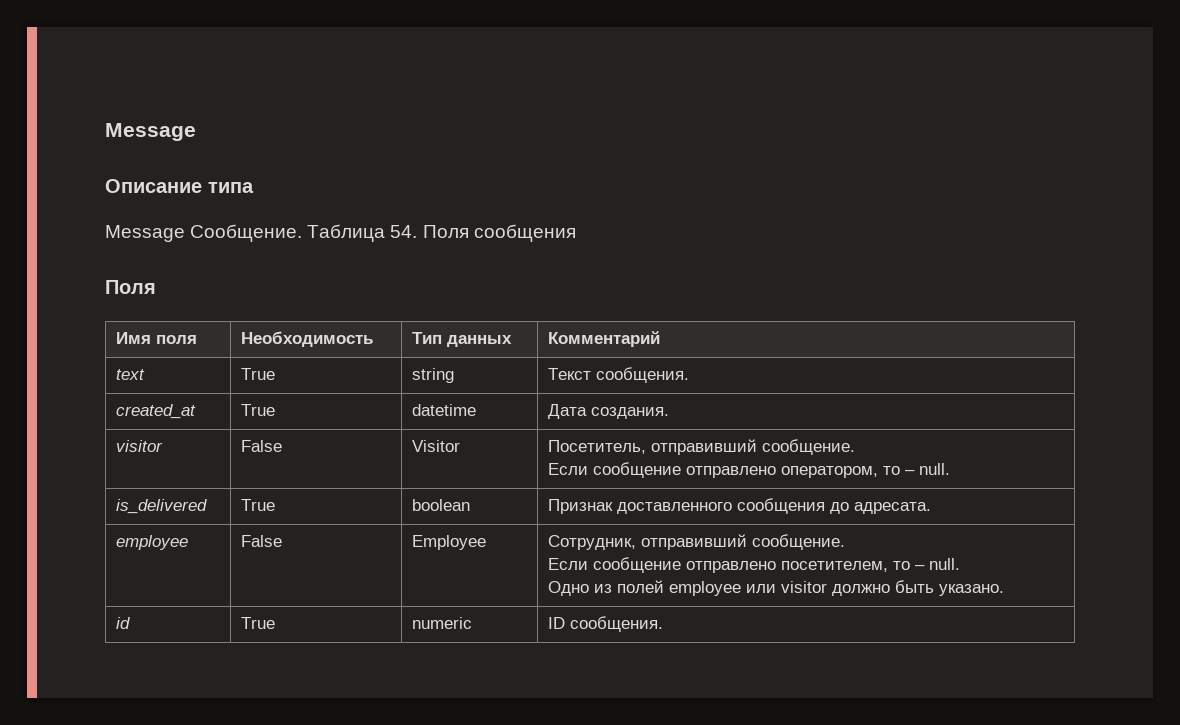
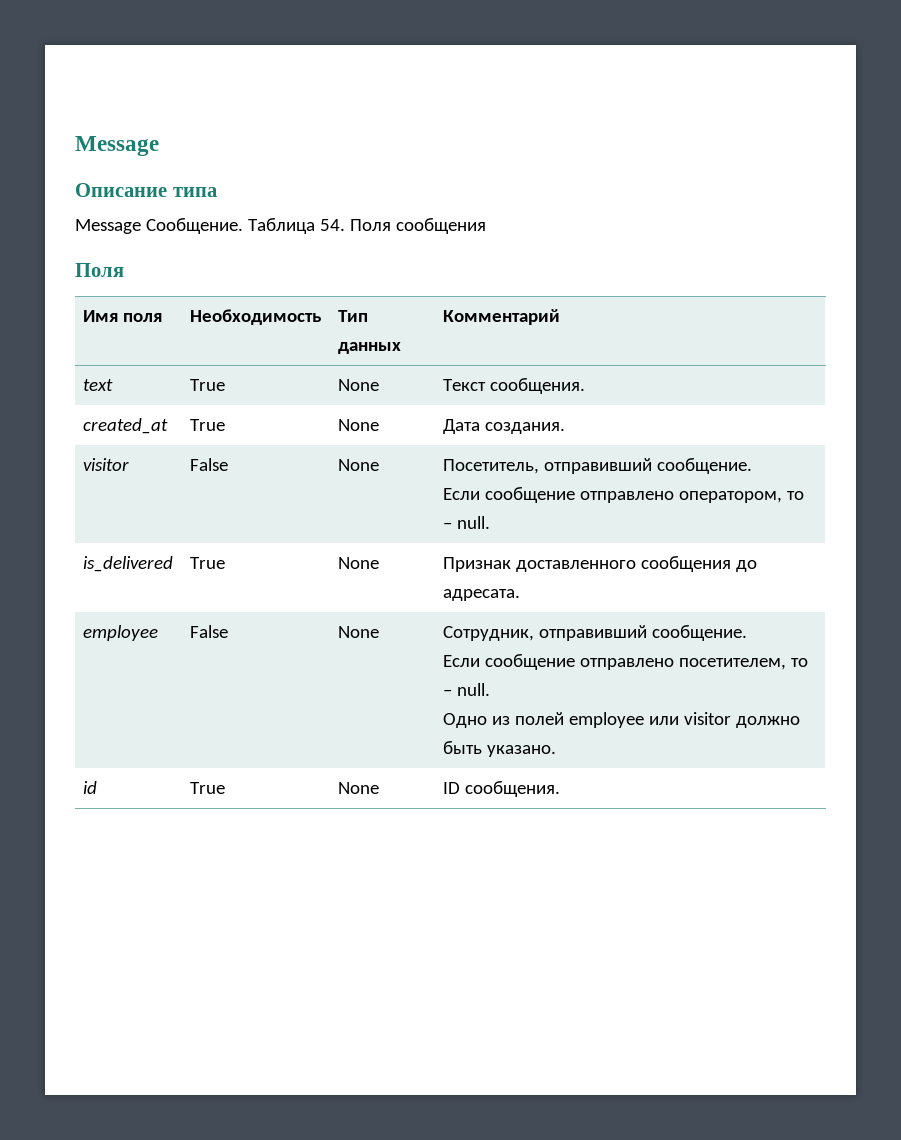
- text | True | string | Текст сообщения.
+ text | True | None | Текст сообщения.
- created_at | True | datetime | Дата создания.
+ created_at | True | None | Дата создания.
- visitor | False | Visitor | Посетитель, отправивший сообщение.
+ visitor | False | None | Посетитель, отправивший сообщение.
- is_delivered | True | boolean | Признак доставленного сообщения до адресата.
+ is_delivered | True | None | Признак доставленного сообщения до адресата.
- employee | False | Employee | Сотрудник, отправивший сообщение.
+ employee | False | None | Сотрудник, отправивший сообщение.
- id | True | numeric | ID сообщения.
+ id | True | None | ID сообщения.

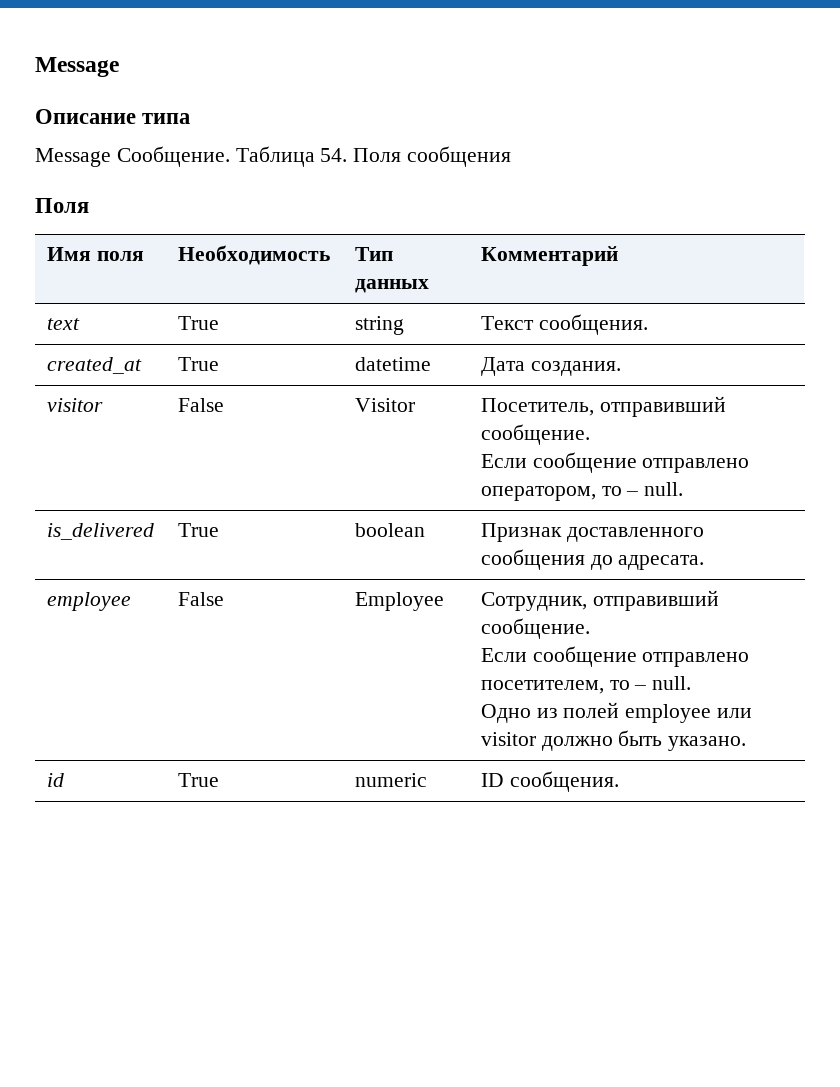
- text | True | None | Текст сообщения.
+ text | True | string | Текст сообщения.
- created_at | True | None | Дата создания.
+ created_at | True | datetime | Дата создания.
- visitor | False | None | Посетитель, отправивший сообщение.
+ visitor | False | Visitor | Посетитель, отправивший сообщение.
- is_delivered | True | None | Признак доставленного сообщения до адресата.
+ is_delivered | True | boolean | Признак доставленного сообщения до адресата.
- employee | False | None | Сотрудник, отправивший сообщение.
+ employee | False | Employee | Сотрудник, отправивший сообщение.
- id | True | None | ID сообщения.
+ id | True | numeric | ID сообщения.

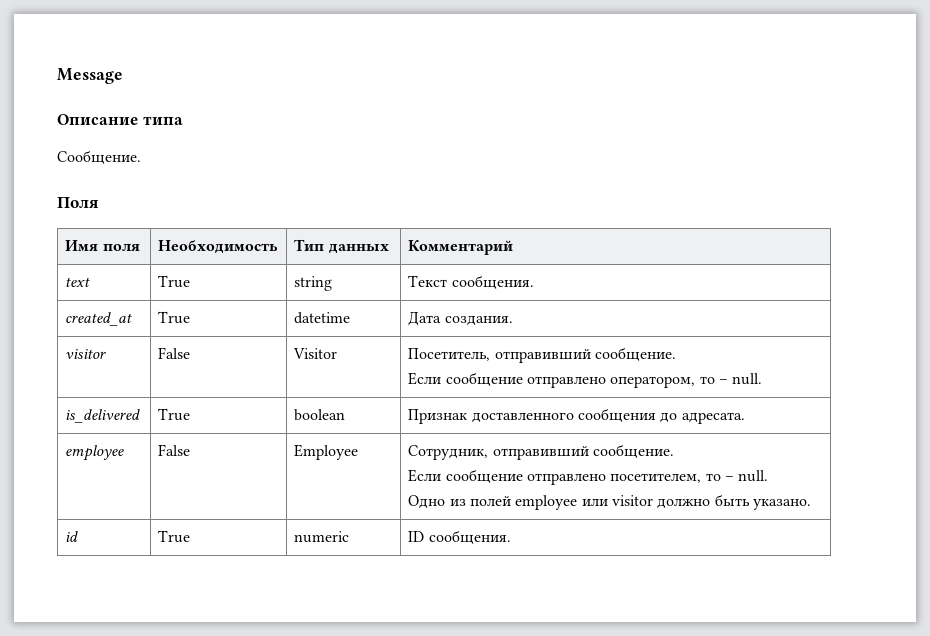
- Message Сообщение. Таблица 54. Поля сообщения
+ Сообщение.

